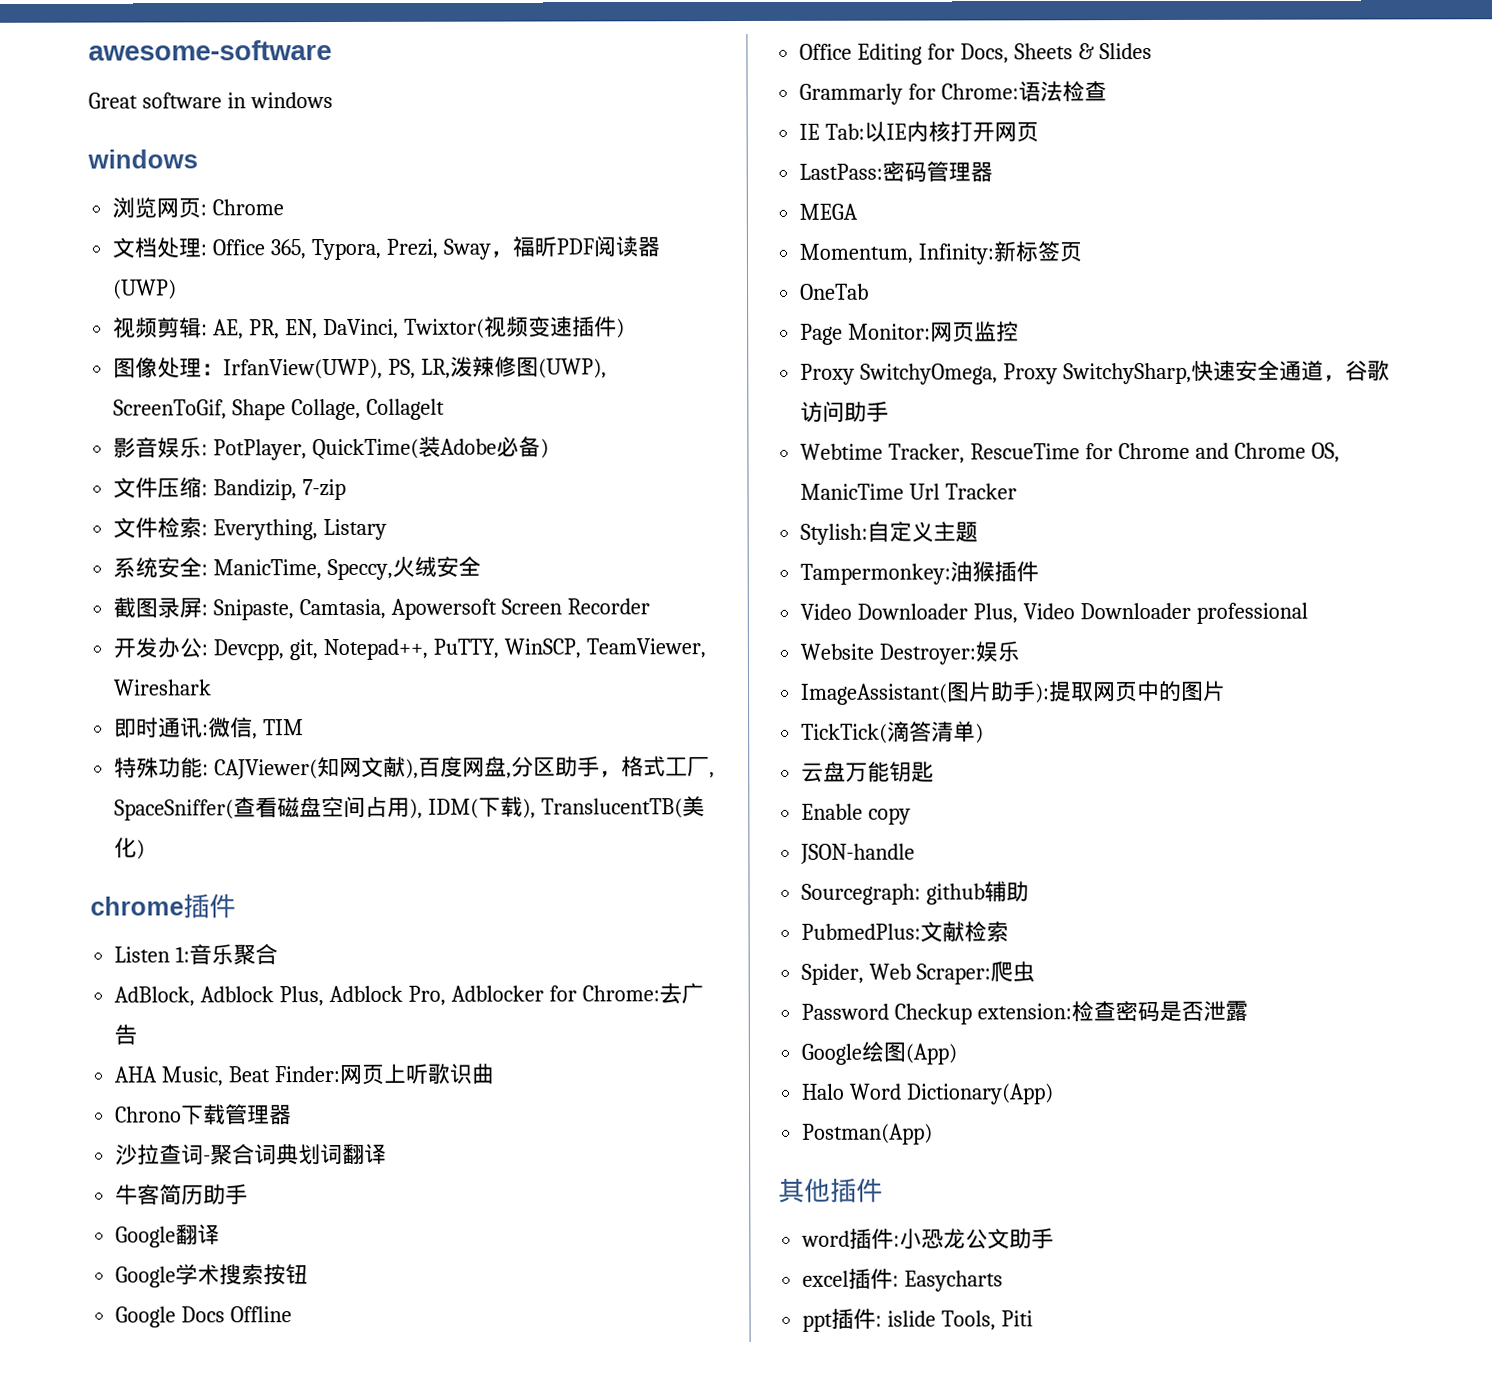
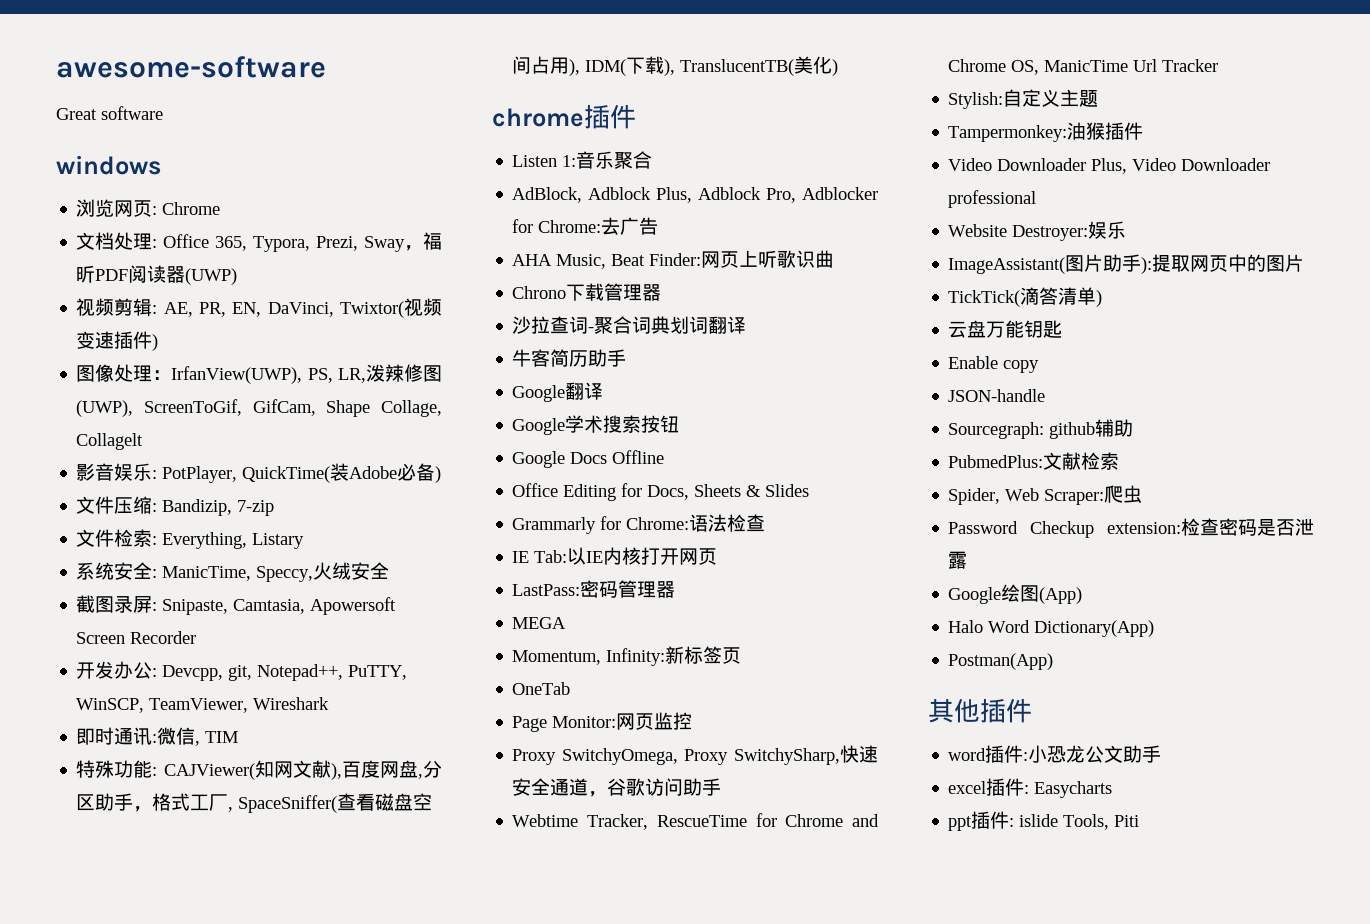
- Great software in windows
+ Great software
- 图像处理：IrfanView(UWP), PS, LR,泼辣修图(UWP), ScreenToGif, Shape Collage, Collagelt
+ 图像处理：IrfanView(UWP), PS, LR,泼辣修图(UWP), ScreenToGif, GifCam, Shape Collage, Collagelt

